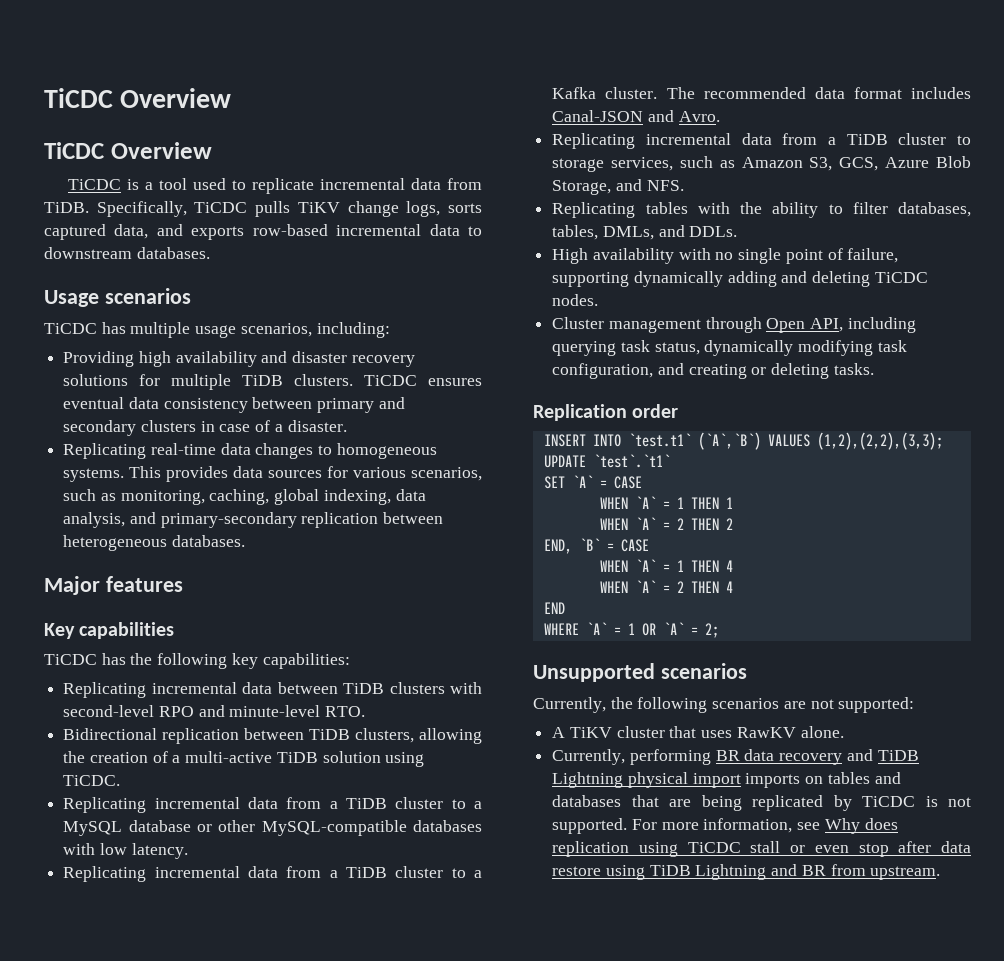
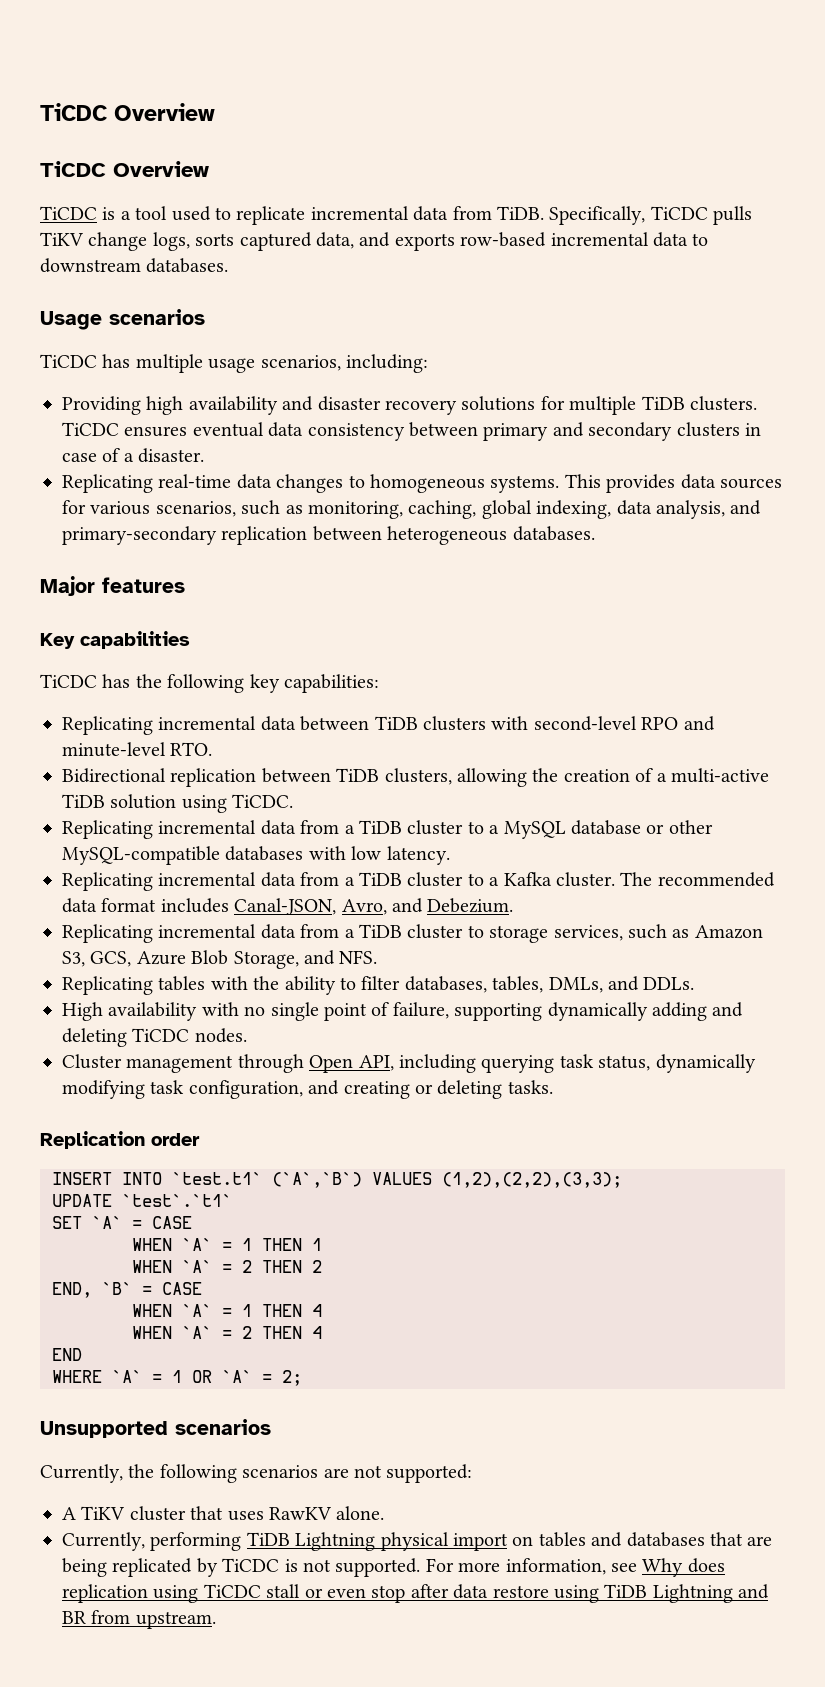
- The recommended data format includes Canal-JSON and Avro.
+ The recommended data format includes Canal-JSON, Avro, and Debezium.
- Currently, performing BR data recovery and TiDB Lightning physical import imports on tables and databases that are being replicated by TiCDC is not supported.
+ Currently, performing TiDB Lightning physical import on tables and databases that are being replicated by TiCDC is not supported.

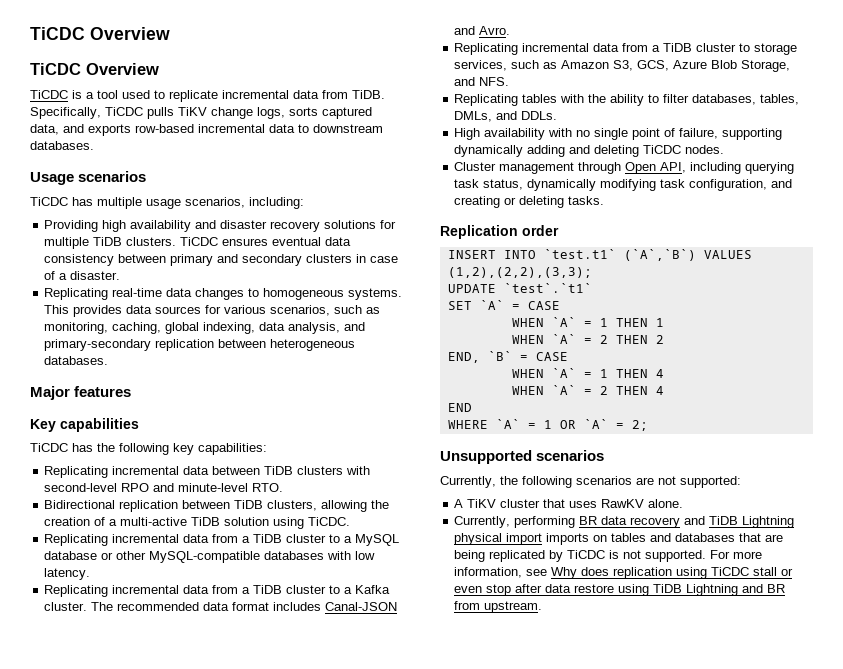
- The recommended data format includes Canal-JSON, Avro, and Debezium.
+ The recommended data format includes Canal-JSON and Avro.
- Currently, performing TiDB Lightning physical import on tables and databases that are being replicated by TiCDC is not supported.
+ Currently, performing BR data recovery and TiDB Lightning physical import imports on tables and databases that are being replicated by TiCDC is not supported.

